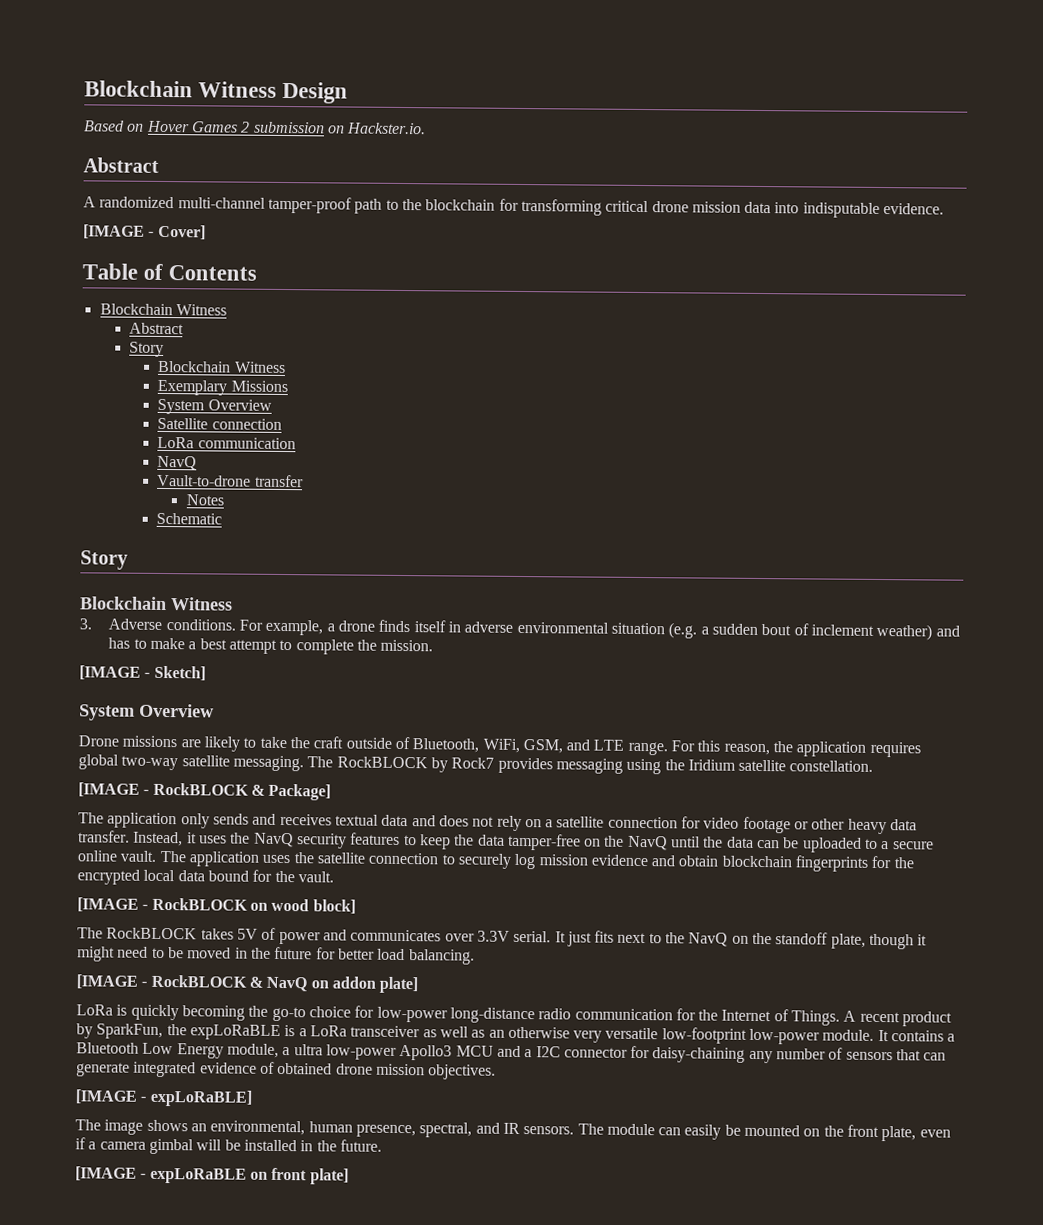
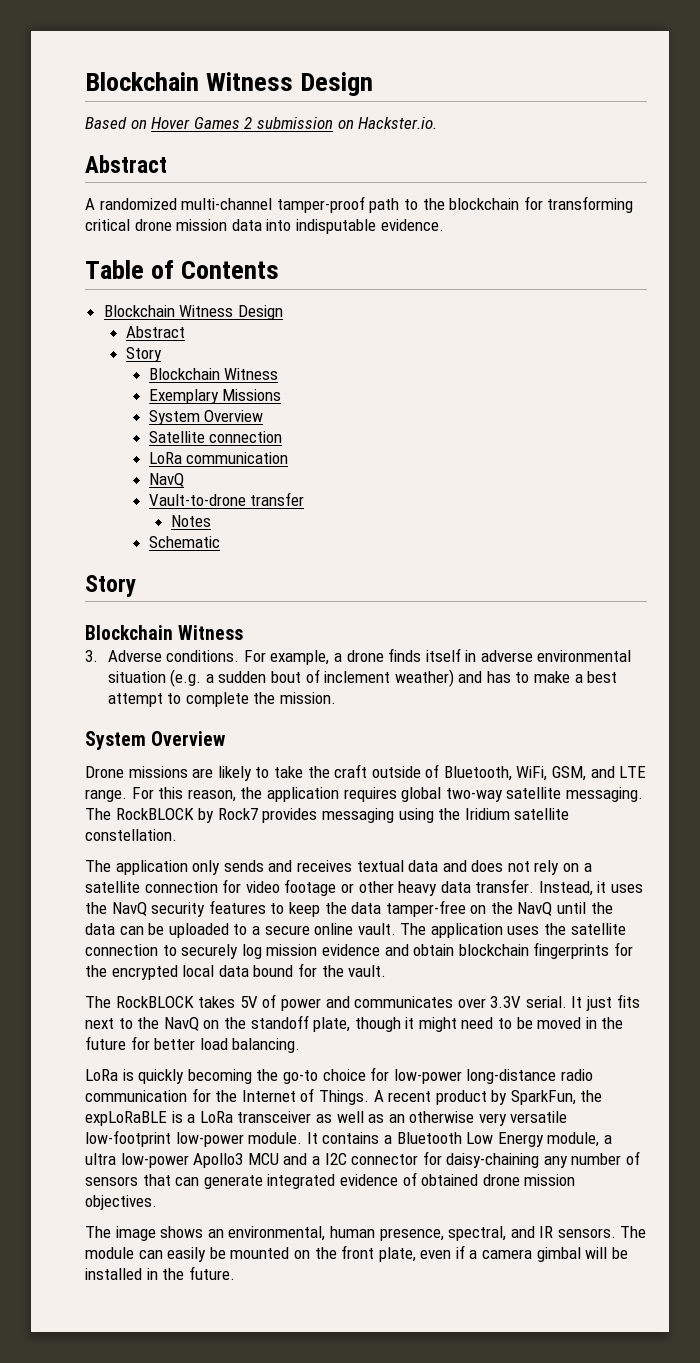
- [IMAGE - Cover]
  Table of Contents
- Blockchain Witness
+ Blockchain Witness Design
- [IMAGE - Sketch]
- [IMAGE - RockBLOCK & Package]
- [IMAGE - RockBLOCK on wood block]
- [IMAGE - RockBLOCK & NavQ on addon plate]
- [IMAGE - expLoRaBLE]
- [IMAGE - expLoRaBLE on front plate]

